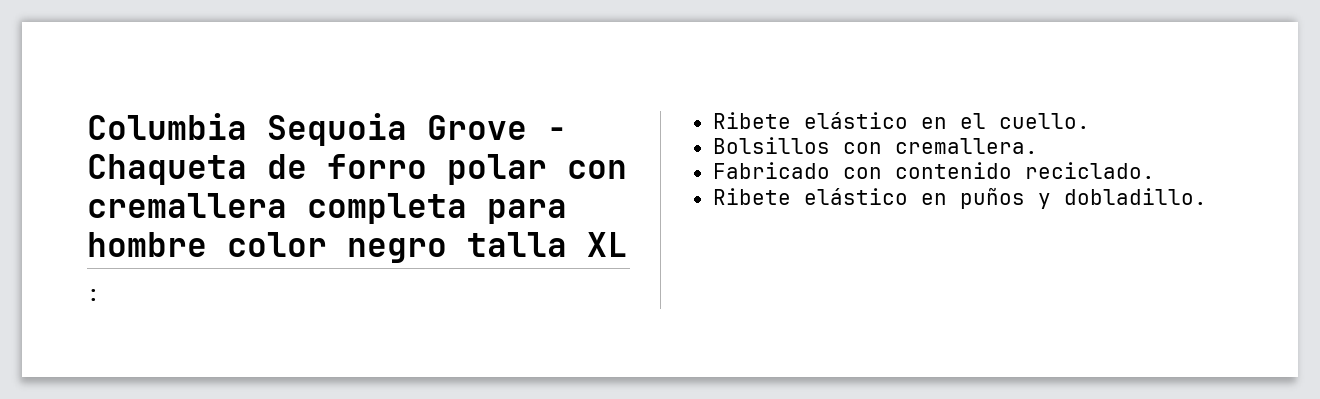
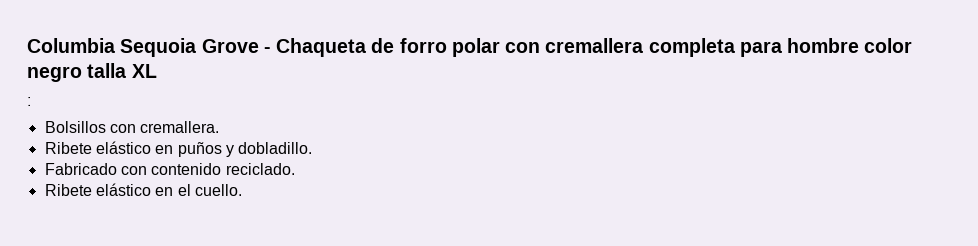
- Ribete elástico en el cuello.
  Bolsillos con cremallera.
+ Ribete elástico en puños y dobladillo.
- Ribete elástico en puños y dobladillo.
+ Ribete elástico en el cuello.

